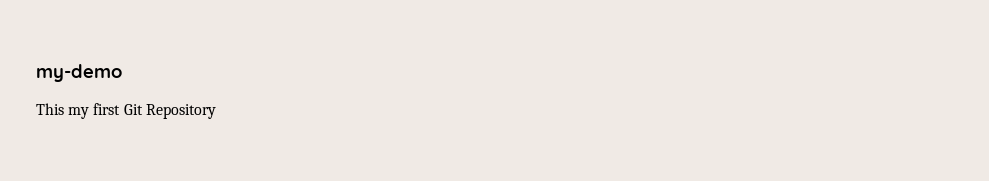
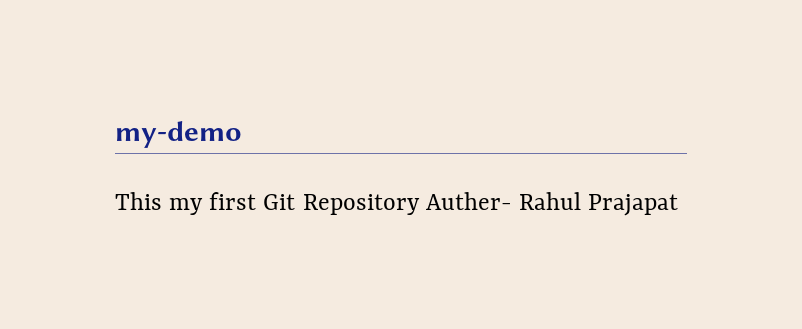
- This my first Git Repository
+ This my first Git Repository Auther- Rahul Prajapat

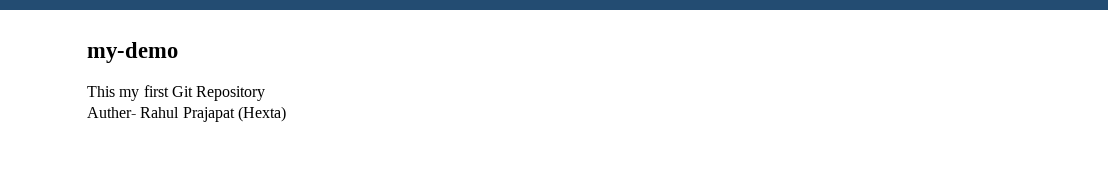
- This my first Git Repository Auther- Rahul Prajapat
+ This my first Git Repository
+ Auther- Rahul Prajapat (Hexta)

